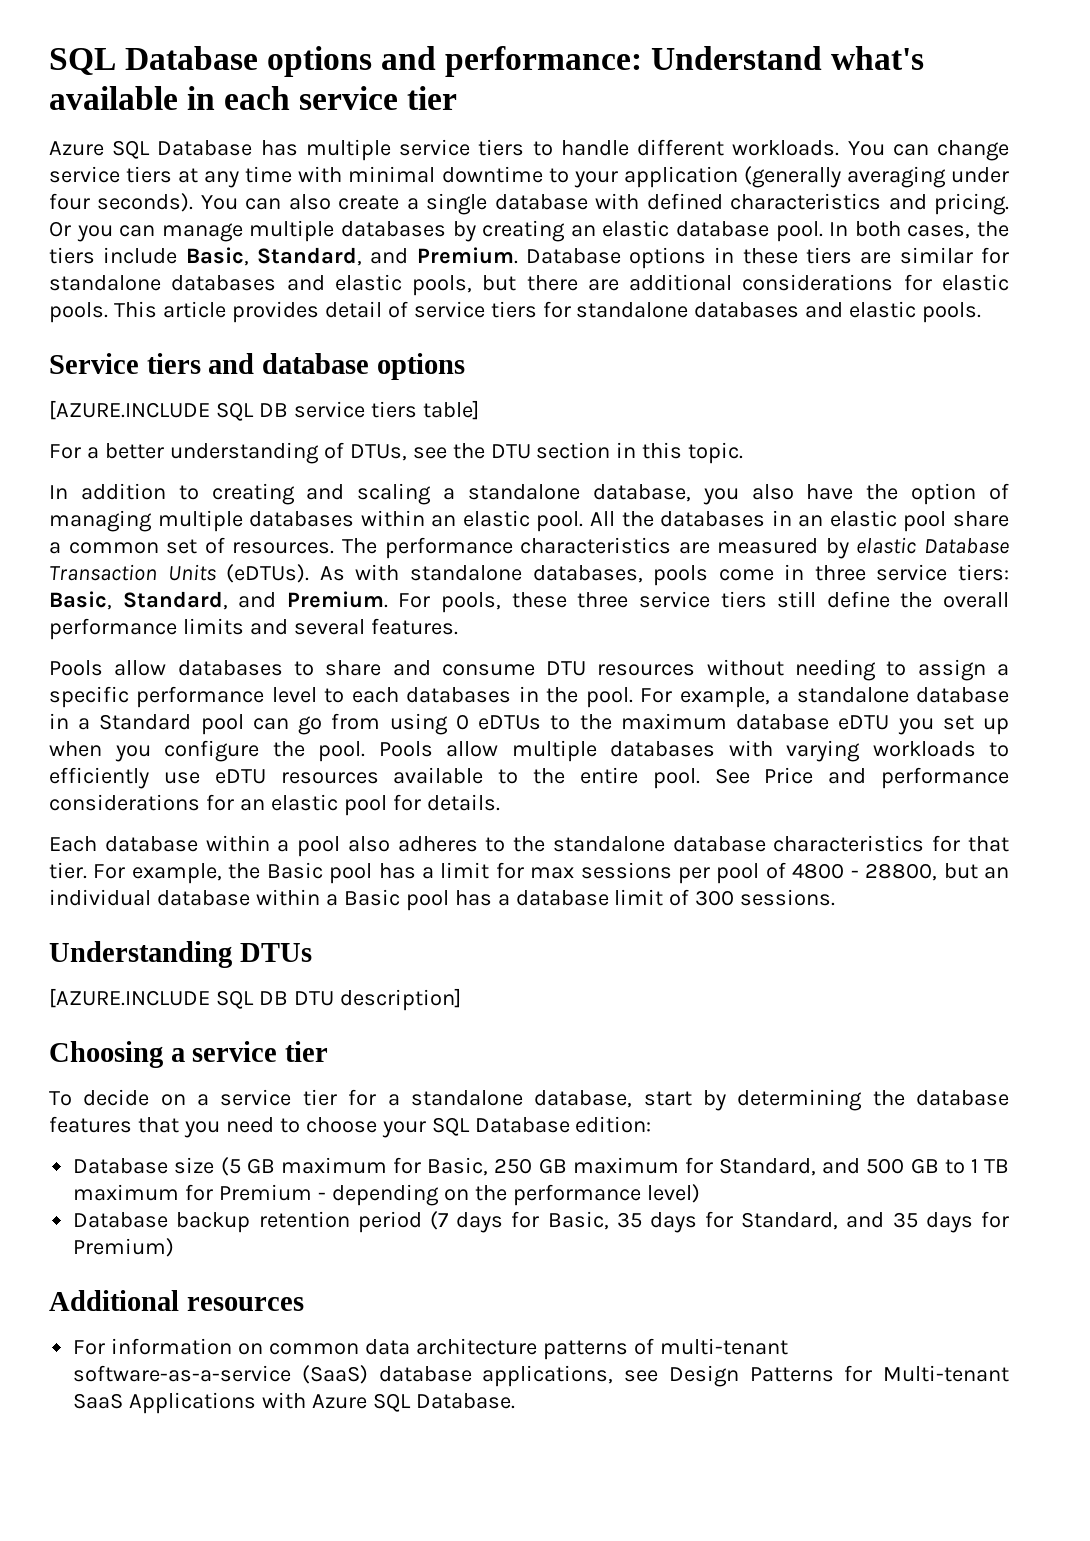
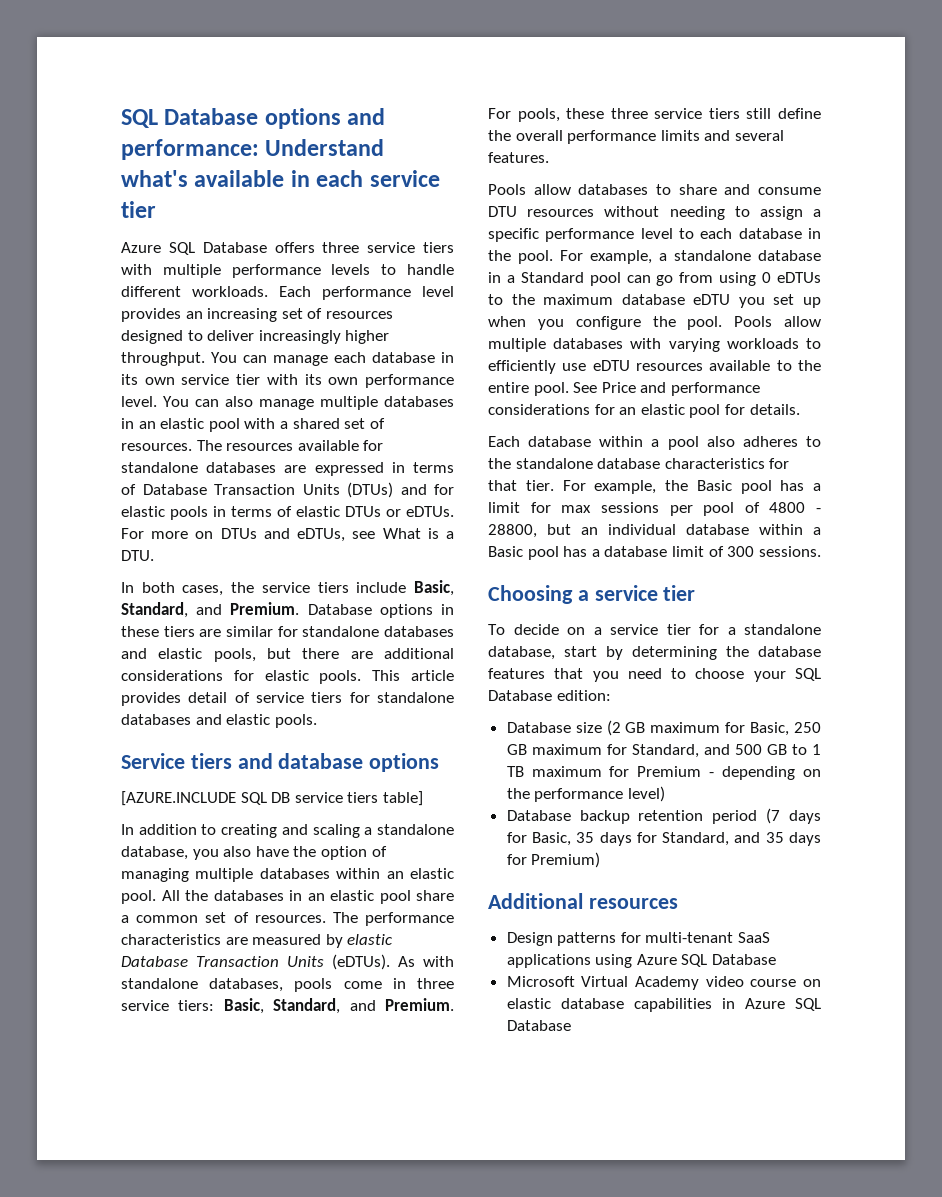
- Azure SQL Database has multiple service tiers to handle different workloads. You can change service tiers at any time with minimal downtime to your application (generally averaging under four seconds). You can also create a single database with defined characteristics and pricing. Or you can manage multiple databases by creating an elastic database pool. In both cases, the tiers include Basic, Standard, and Premium.
+ Azure SQL Database offers three service tiers with multiple performance levels to handle different workloads. Each performance level provides an increasing set of resources designed to deliver increasingly higher throughput. You can manage each database in its own service tier with its own performance level. You can also manage multiple databases in an elastic pool with a shared set of resources. The resources available for standalone databases are expressed in terms of Database Transaction Units (DTUs) and for elastic pools in terms of elastic DTUs or eDTUs. For more on DTUs and eDTUs, see What is a DTU.
+ In both cases, the service tiers include Basic, Standard, and Premium.
- For a better understanding of DTUs, see the DTU section in this topic.
- Pools allow databases to share and consume DTU resources without needing to assign a specific performance level to each databases in the pool.
+ Pools allow databases to share and consume DTU resources without needing to assign a specific performance level to each database in the pool.
- Understanding DTUs
- [AZURE.INCLUDE SQL DB DTU description]
- Database size (5 GB maximum for Basic, 250 GB maximum for Standard, and 500 GB to 1 TB maximum for Premium - depending on the performance level)
+ Database size (2 GB maximum for Basic, 250 GB maximum for Standard, and 500 GB to 1 TB maximum for Premium - depending on the performance level)
- For information on common data architecture patterns of multi-tenant software-as-a-service (SaaS) database applications, see Design Patterns for Multi-tenant SaaS Applications with Azure SQL Database.
+ Design patterns for multi-tenant SaaS applications using Azure SQL Database
+ Microsoft Virtual Academy video course on elastic database capabilities in Azure SQL Database

